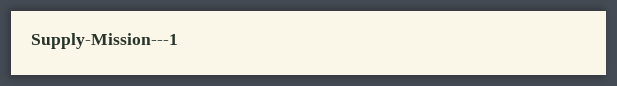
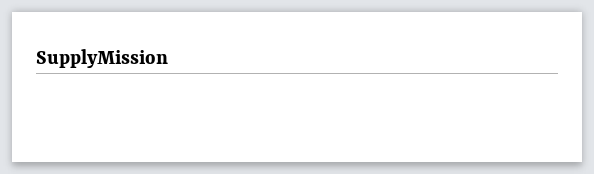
- Supply-Mission---1
+ SupplyMission

